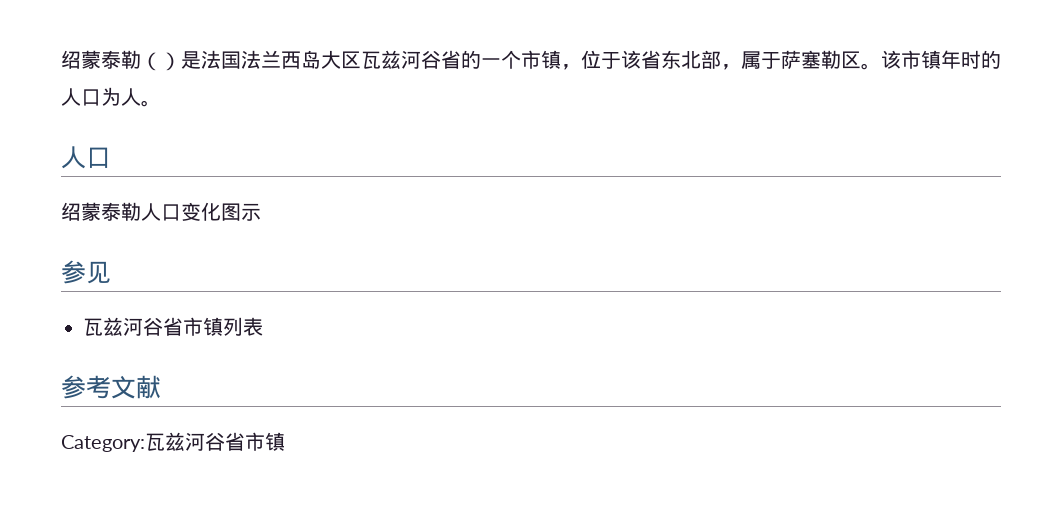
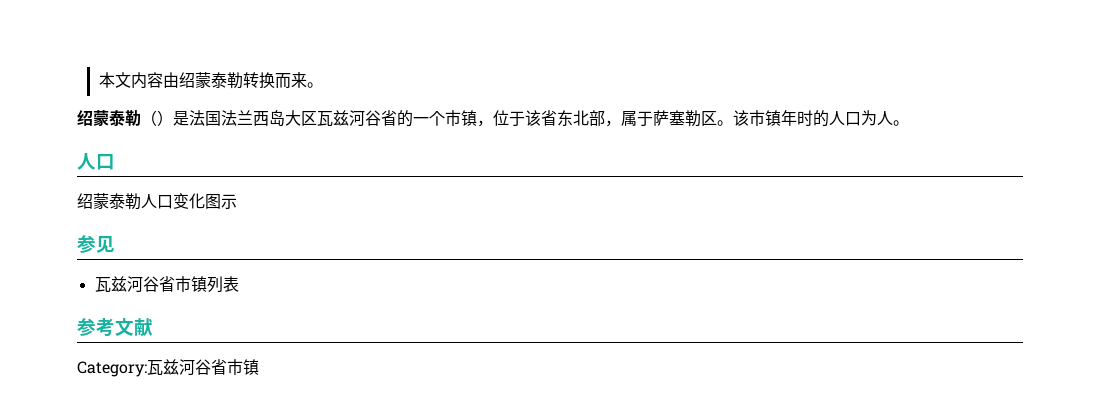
+ 本文内容由绍蒙泰勒转换而来。

